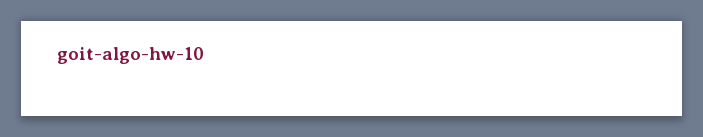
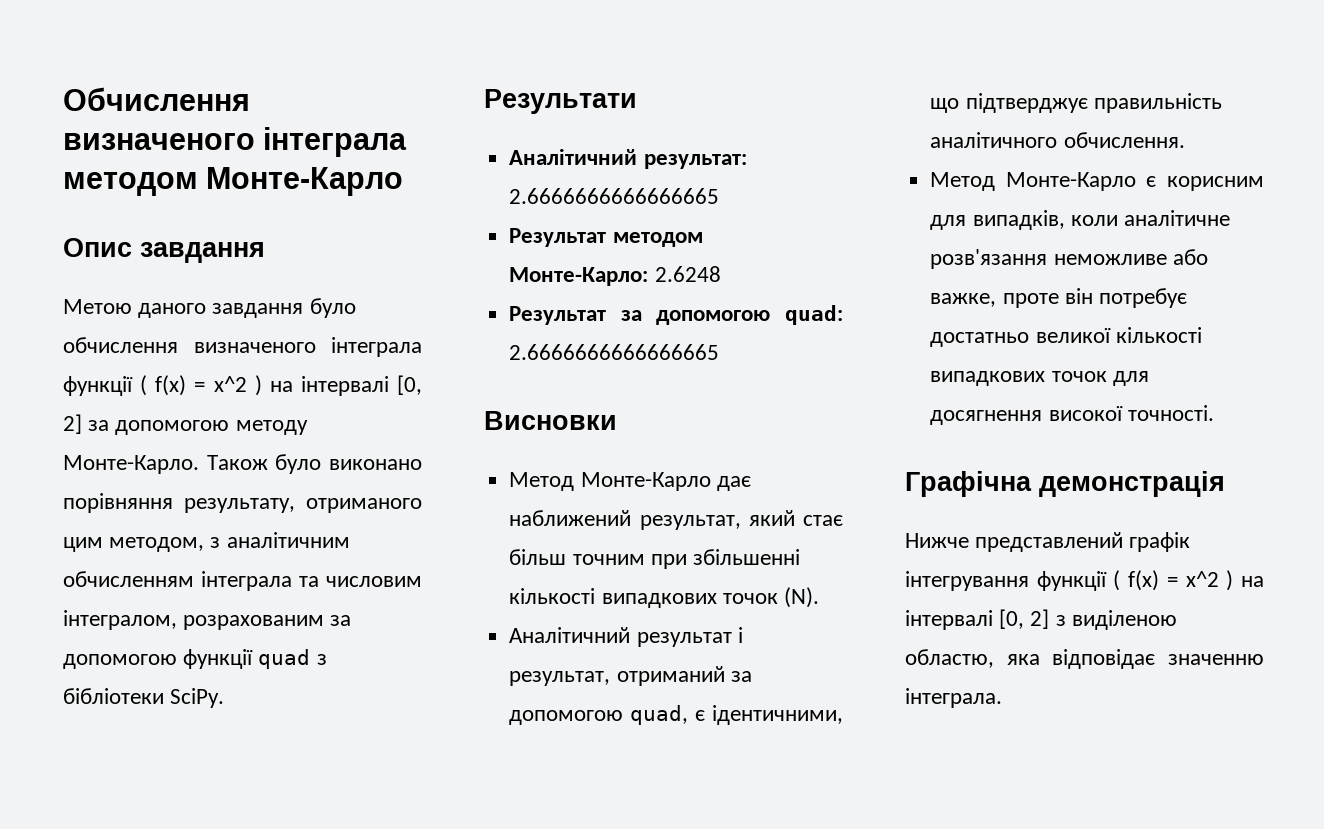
- goit-algo-hw-10
+ Обчислення визначеного інтеграла методом Монте-Карло
+ Опис завдання
+ Метою даного завдання було обчислення визначеного інтеграла функції ( f(x) = x^2 ) на інтервалі [0, 2] за допомогою методу Монте-Карло. Також було виконано порівняння результату, отриманого цим методом, з аналітичним обчисленням інтеграла та числовим інтегралом, розрахованим за допомогою функції quad з бібліотеки SciPy.
+ Результати
+ Аналітичний результат: 2.6666666666666665
+ Результат методом Монте-Карло: 2.6248
+ Результат за допомогою quad: 2.6666666666666665
+ Висновки
+ Метод Монте-Карло дає наближений результат, який стає більш точним при збільшенні кількості випадкових точок (N).
+ Аналітичний результат і результат, отриманий за допомогою quad, є ідентичними, що підтверджує правильність аналітичного обчислення.
+ Метод Монте-Карло є корисним для випадків, коли аналітичне розв'язання неможливе або важке, проте він потребує достатньо великої кількості випадкових точок для досягнення високої точності.
+ Графічна демонстрація
+ Нижче представлений графік інтегрування функції ( f(x) = x^2 ) на інтервалі [0, 2] з виділеною областю, яка відповідає значенню інтеграла.

